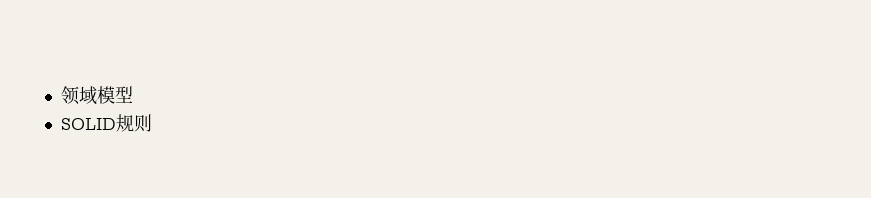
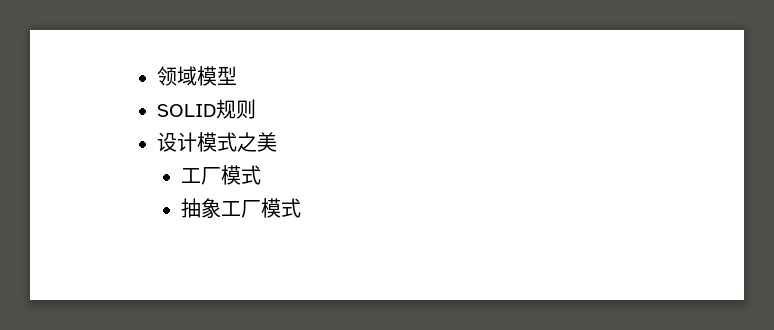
+ 设计模式之美
+ 工厂模式
+ 抽象工厂模式

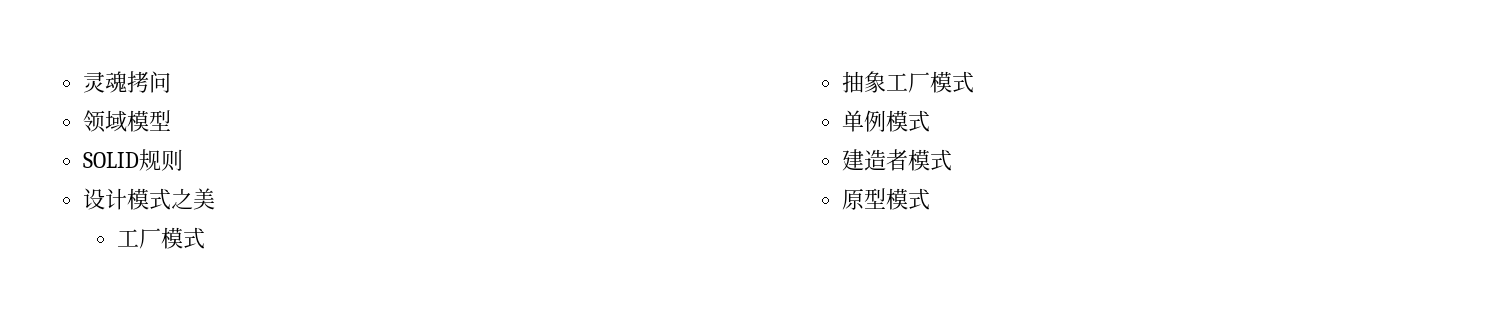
+ 灵魂拷问
+ 单例模式
+ 建造者模式
+ 原型模式

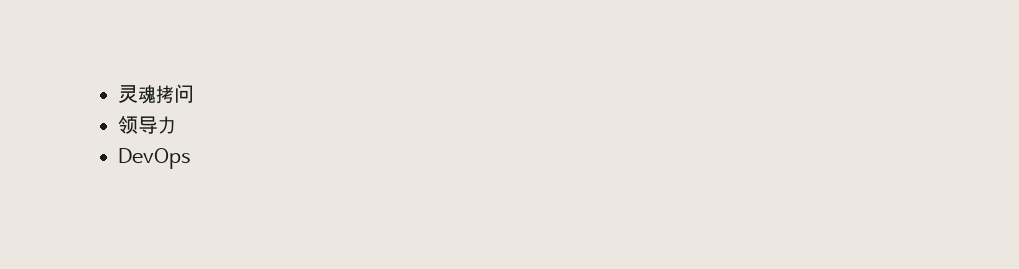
- 领域模型
- SOLID规则
- 设计模式之美
- 工厂模式
- 抽象工厂模式
- 单例模式
- 建造者模式
- 原型模式
+ 领导力
+ DevOps

